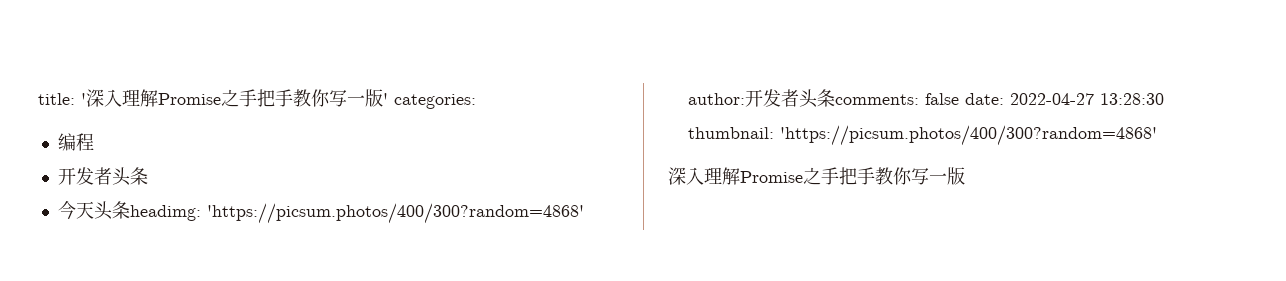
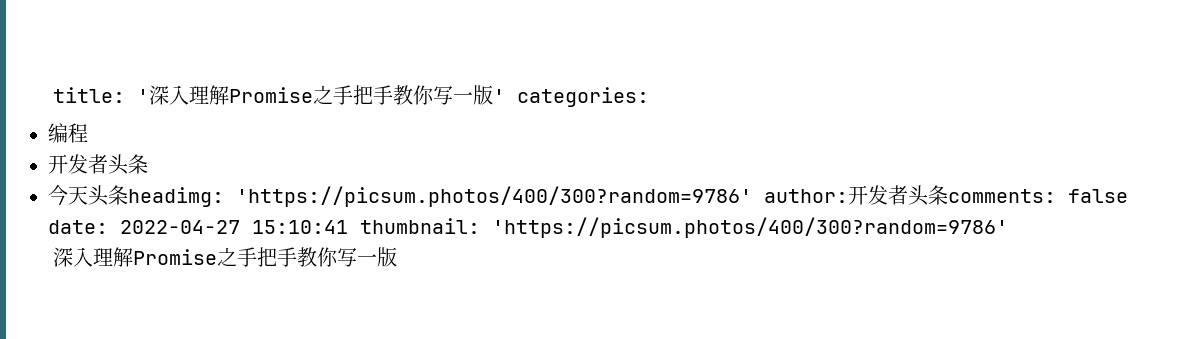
- 今天头条headimg: 'https://picsum.photos/400/300?random=4868' author:开发者头条comments: false date: 2022-04-27 13:28:30 thumbnail: 'https://picsum.photos/400/300?random=4868'
+ 今天头条headimg: 'https://picsum.photos/400/300?random=9786' author:开发者头条comments: false date: 2022-04-27 15:10:41 thumbnail: 'https://picsum.photos/400/300?random=9786'

